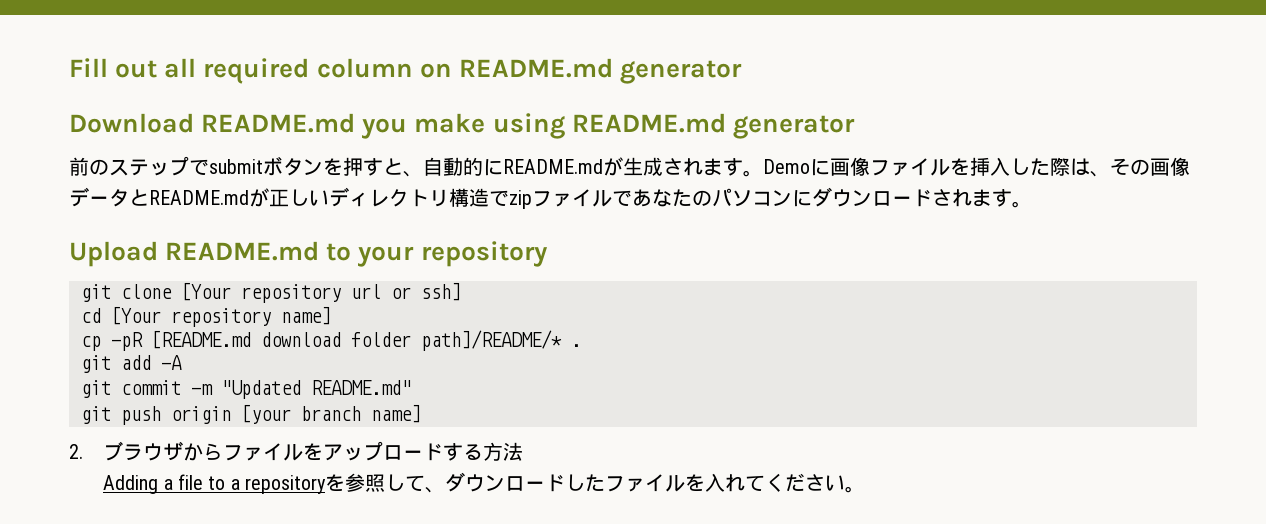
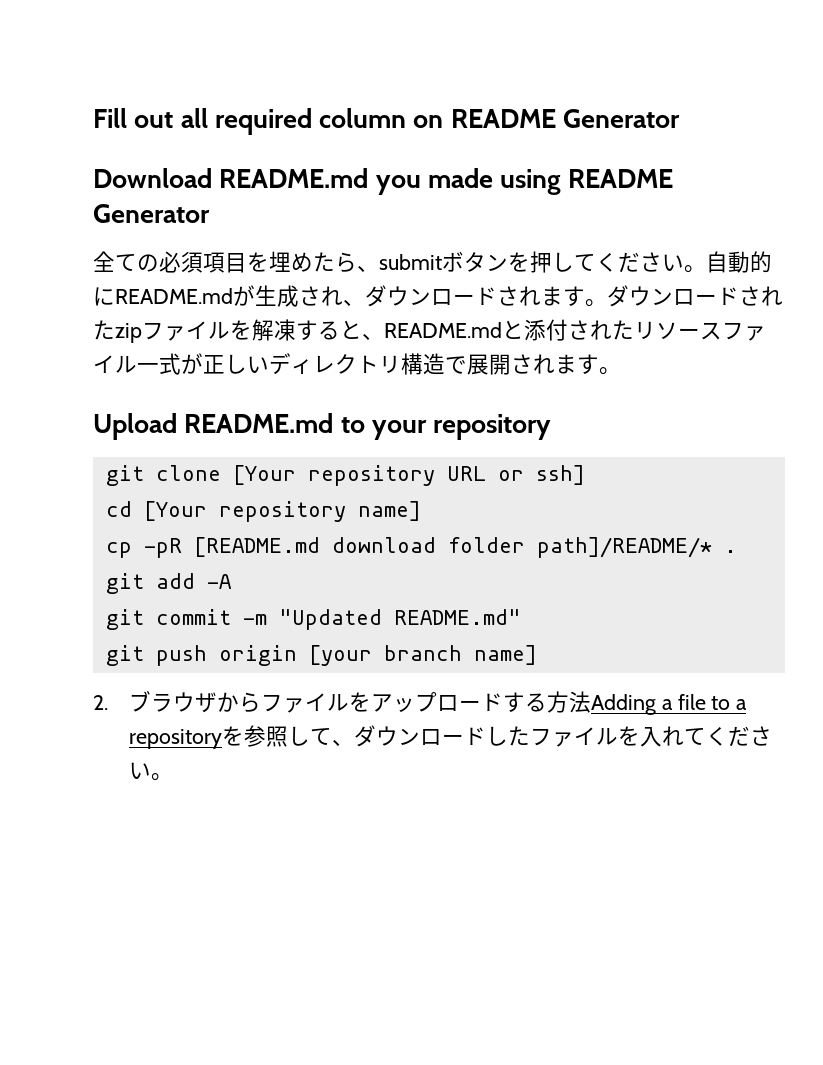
- Fill out all required column on README.md generator
+ Fill out all required column on README Generator
- Download README.md you make using README.md generator
- 前のステップでsubmitボタンを押すと、自動的にREADME.mdが生成されます。Demoに画像ファイルを挿入した際は、その画像データとREADME.mdが正しいディレクトリ構造でzipファイルであなたのパソコンにダウンロードされます。
+ Download README.md you made using README Generator
+ 全ての必須項目を埋めたら、submitボタンを押してください。自動的にREADME.mdが生成され、ダウンロードされます。ダウンロードされたzipファイルを解凍すると、README.mdと添付されたリソースファイル一式が正しいディレクトリ構造で展開されます。
- git clone [Your repository url or ssh]
+ git clone [Your repository URL or ssh]
- 2.ブラウザからファイルをアップロードする方法
- Adding a file to a repositoryを参照して、ダウンロードしたファイルを入れてください。
+ 2.ブラウザからファイルをアップロードする方法Adding a file to a repositoryを参照して、ダウンロードしたファイルを入れてください。

